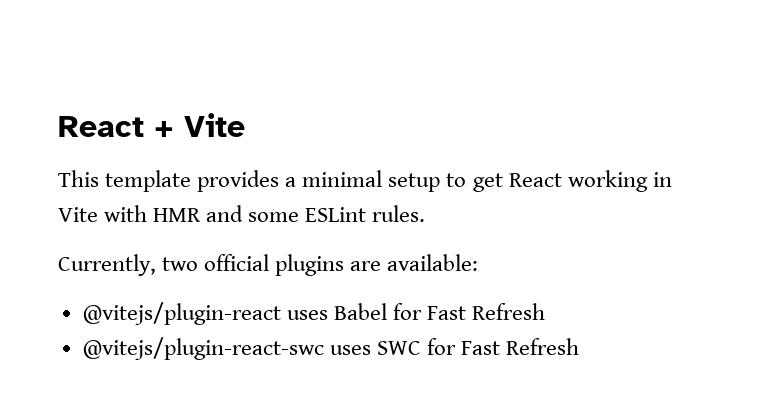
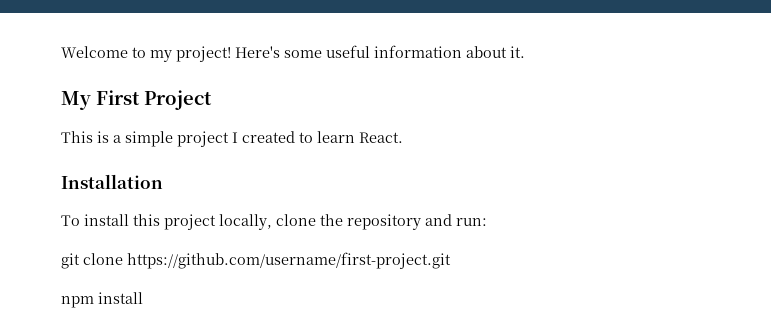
- React + Vite
- This template provides a minimal setup to get React working in Vite with HMR and some ESLint rules.
- Currently, two official plugins are available:
- @vitejs/plugin-react uses Babel for Fast Refresh
- @vitejs/plugin-react-swc uses SWC for Fast Refresh
+ Welcome to my project! Here's some useful information about it.
+ My First Project
+ This is a simple project I created to learn React.
+ Installation
+ To install this project locally, clone the repository and run:
+ git clone https://github.com/username/first-project.git
+ npm install

